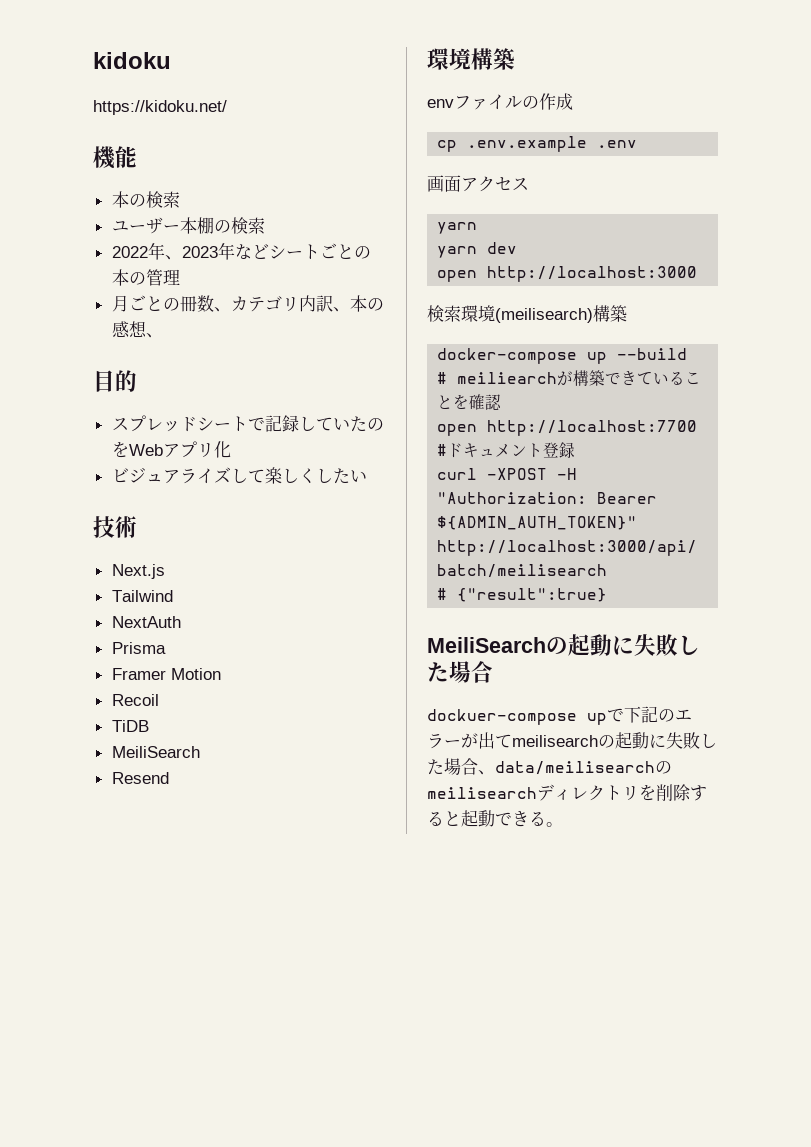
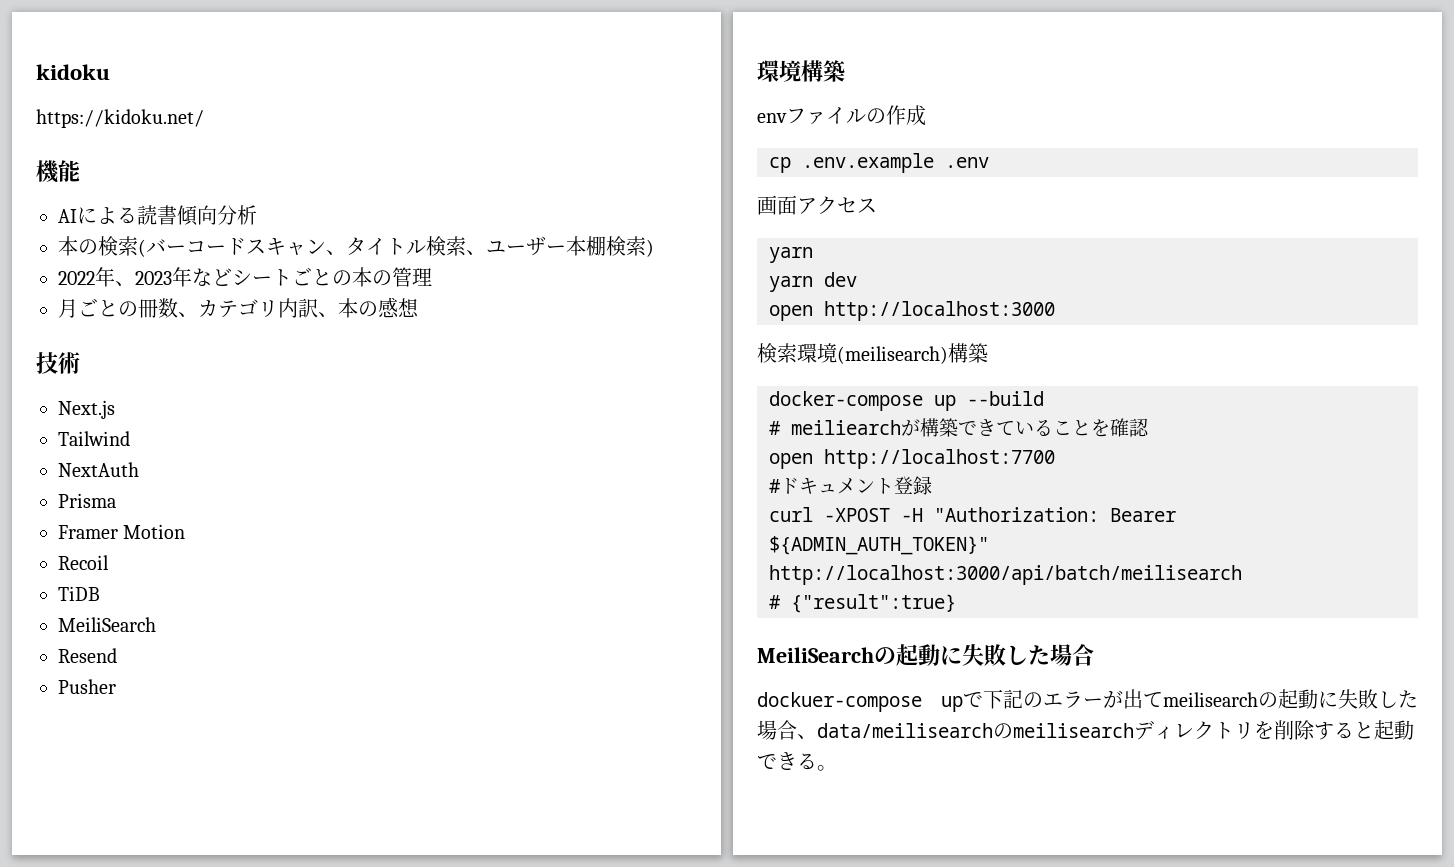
- 本の検索
- ユーザー本棚の検索
+ AIによる読書傾向分析
+ 本の検索(バーコードスキャン、タイトル検索、ユーザー本棚検索)
- 月ごとの冊数、カテゴリ内訳、本の感想、
- 目的
- スプレッドシートで記録していたのをWebアプリ化
- ビジュアライズして楽しくしたい
+ 月ごとの冊数、カテゴリ内訳、本の感想
+ Pusher

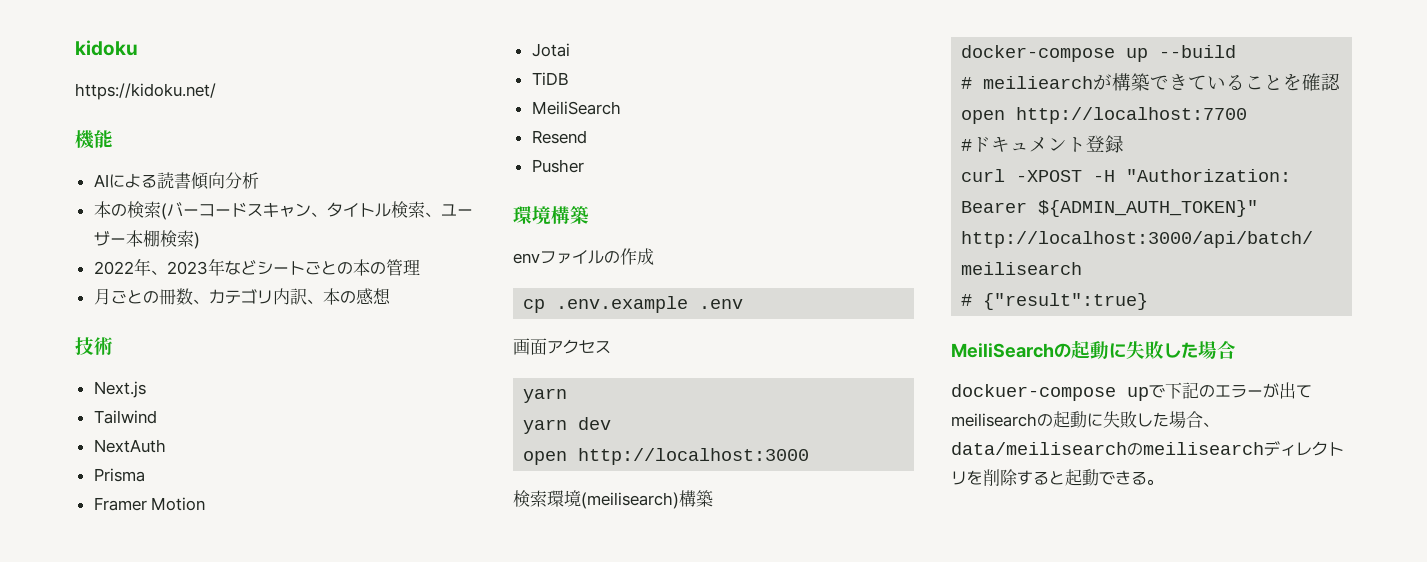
- Recoil
+ Jotai

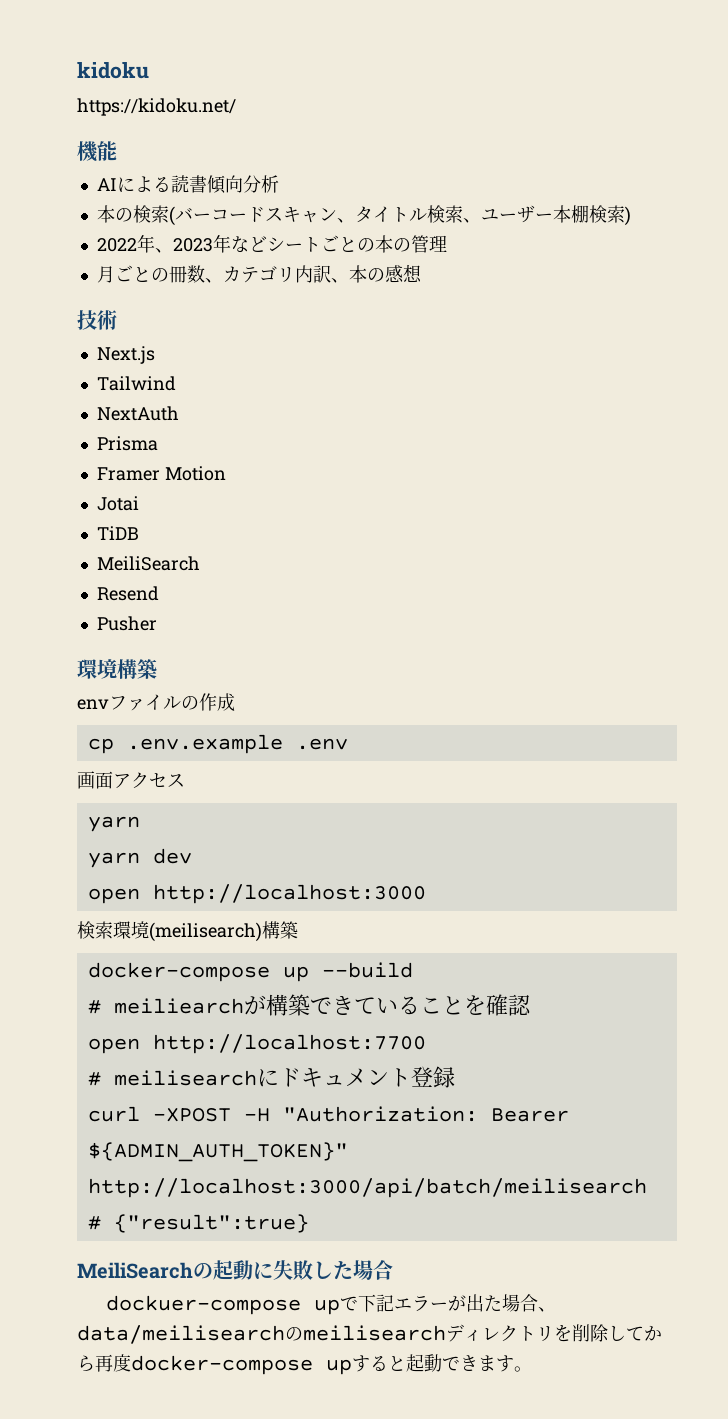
- #ドキュメント登録
+ # meilisearchにドキュメント登録
- dockuer-compose upで下記のエラーが出てmeilisearchの起動に失敗した場合、data/meilisearchのmeilisearchディレクトリを削除すると起動できる。
+ dockuer-compose upで下記エラーが出た場合、data/meilisearchのmeilisearchディレクトリを削除してから再度docker-compose upすると起動できます。

